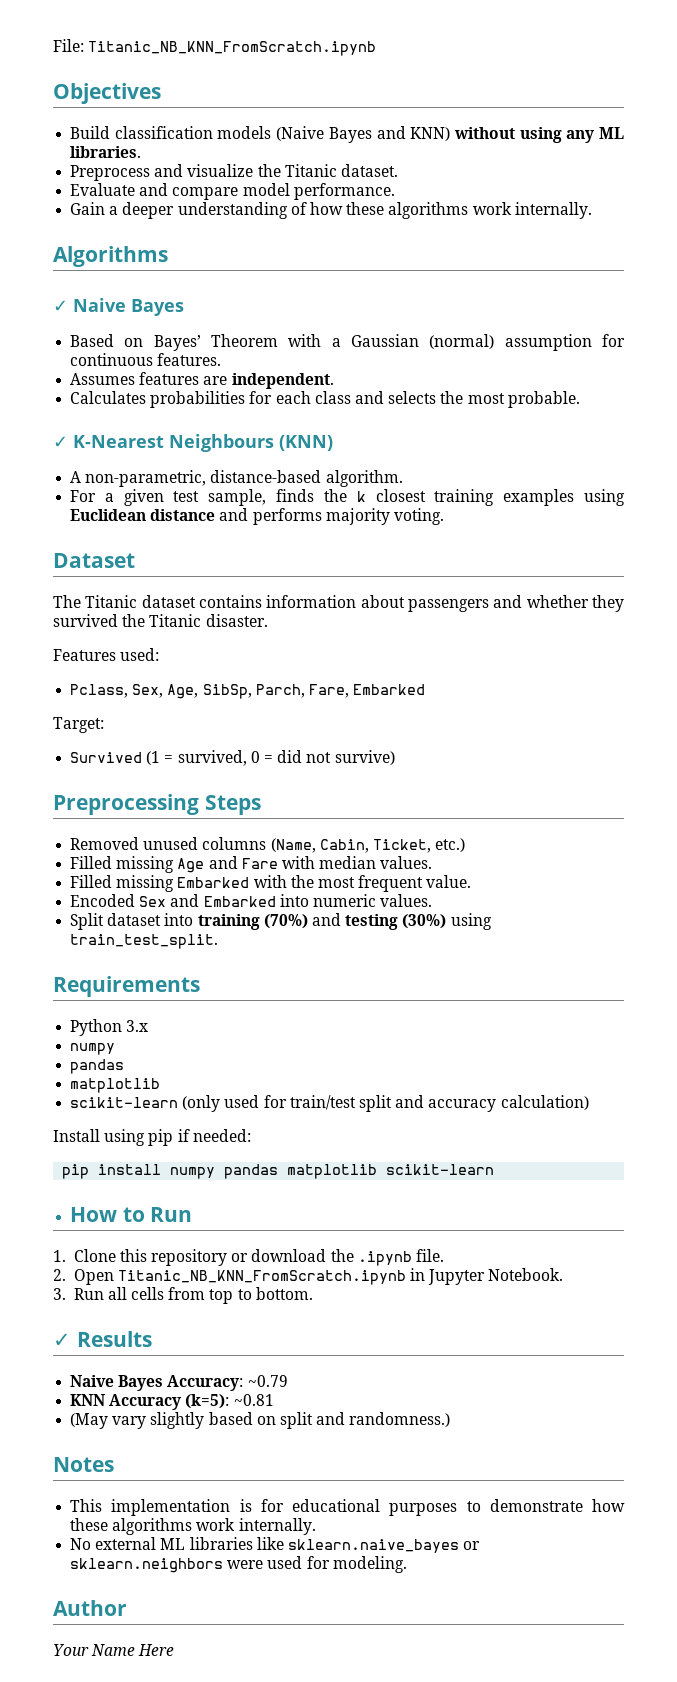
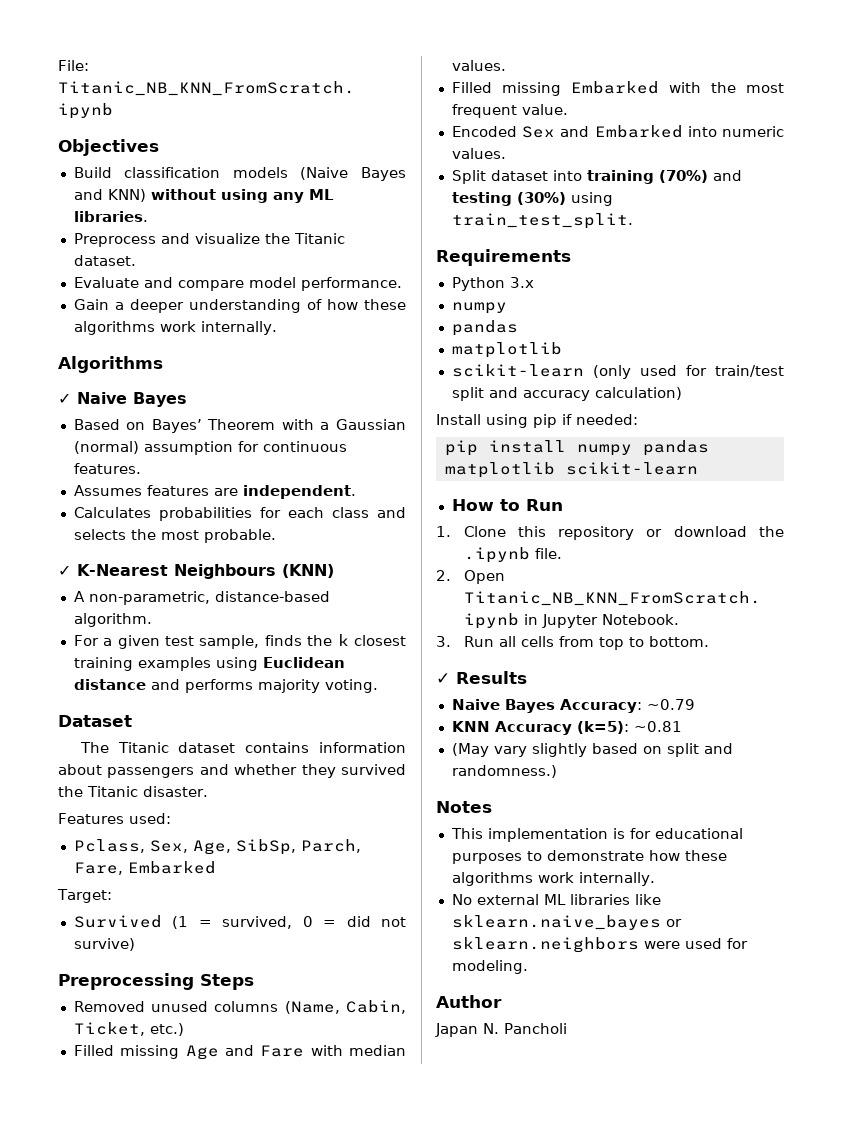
- Your Name Here
+ Japan N. Pancholi

